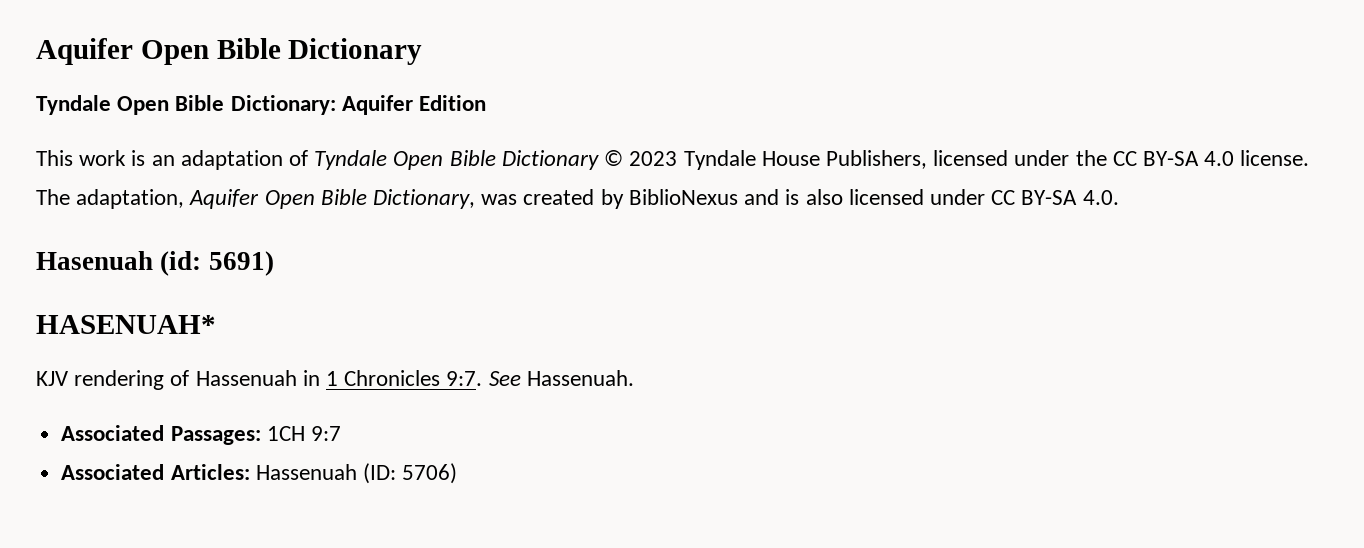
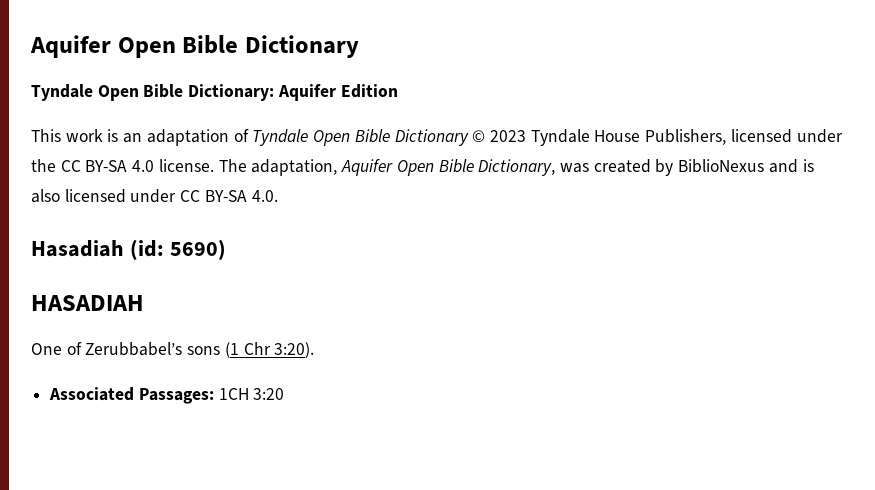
- Hasenuah (id: 5691)
- HASENUAH*
- KJV rendering of Hassenuah in 1 Chronicles 9:7. See Hassenuah.
- Associated Passages: 1CH 9:7
- Associated Articles: Hassenuah (ID: 5706)
+ Hasadiah (id: 5690)
+ HASADIAH
+ One of Zerubbabel’s sons (1 Chr 3:20).
+ Associated Passages: 1CH 3:20

